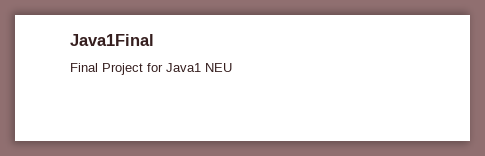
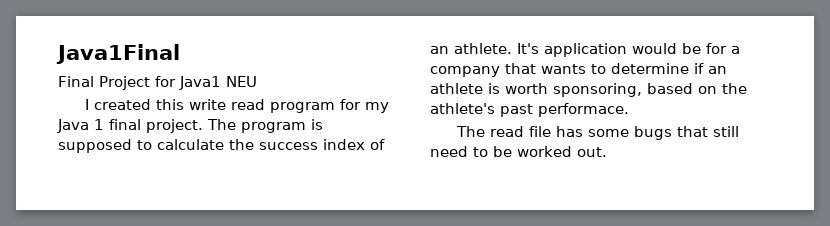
+ I created this write read program for my Java 1 final project. The program is supposed to calculate the success index of an athlete. It's application would be for a company that wants to determine if an athlete is worth sponsoring, based on the athlete's past performace.
+ The read file has some bugs that still need to be worked out.

